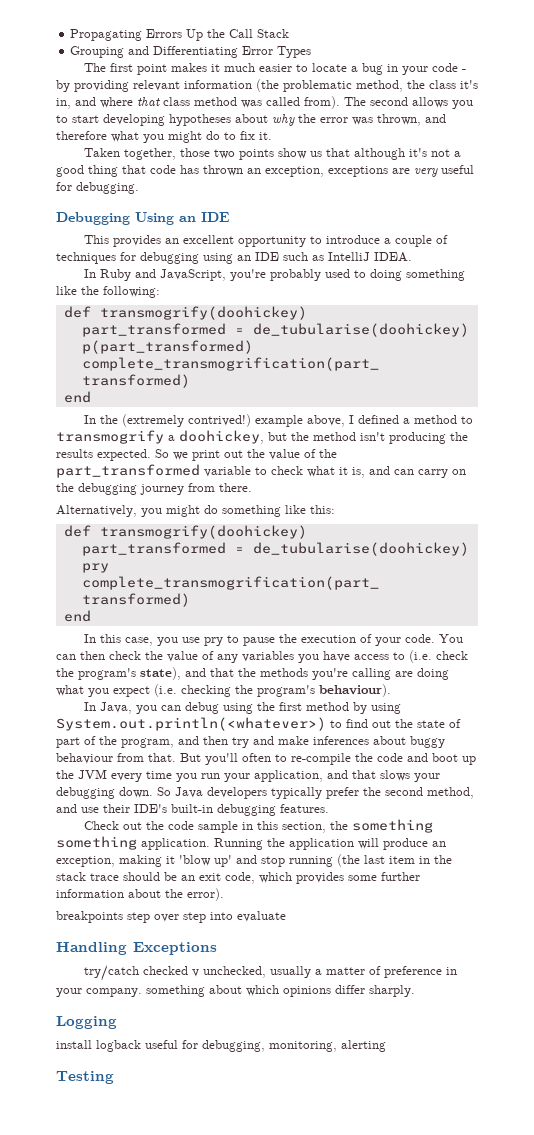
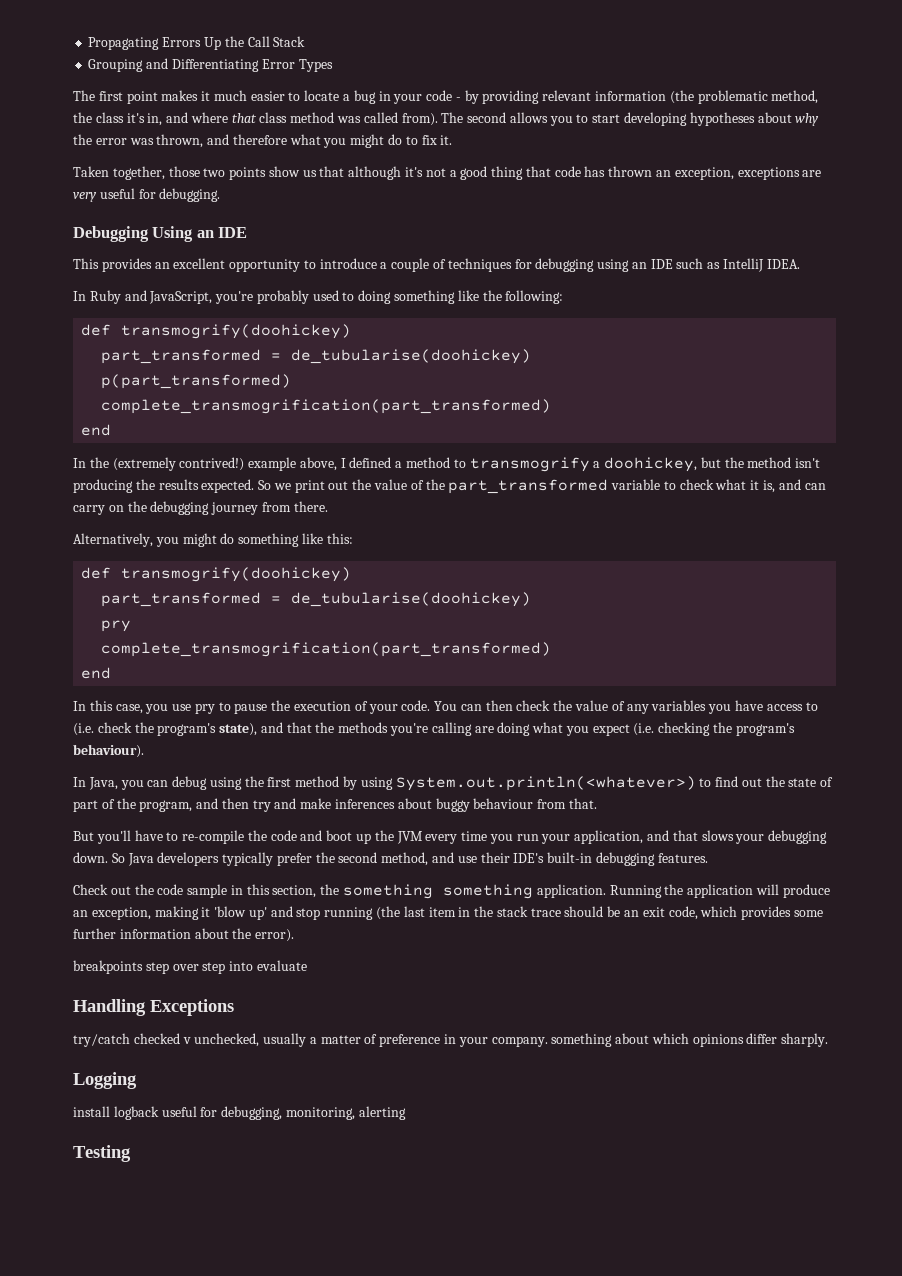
- In Java, you can debug using the first method by using System.out.println(<whatever>) to find out the state of part of the program, and then try and make inferences about buggy behaviour from that. But you'll often to re-compile the code and boot up the JVM every time you run your application, and that slows your debugging down.
+ In Java, you can debug using the first method by using System.out.println(<whatever>) to find out the state of part of the program, and then try and make inferences about buggy behaviour from that.
+ But you'll have to re-compile the code and boot up the JVM every time you run your application, and that slows your debugging down.

